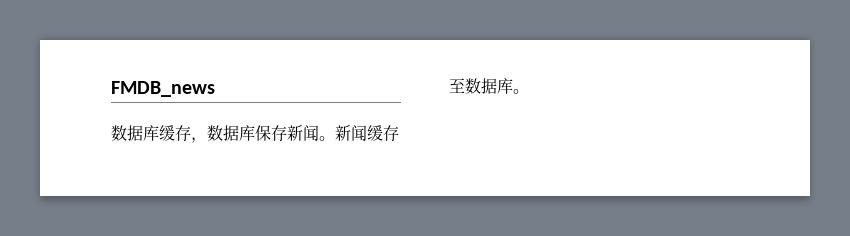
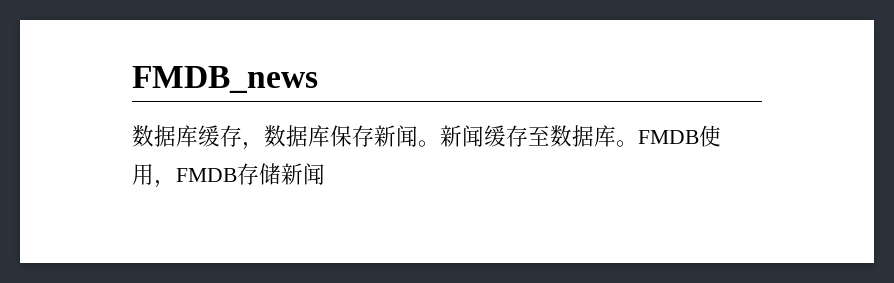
+ FMDB使用，FMDB存储新闻

